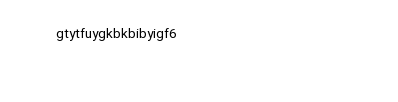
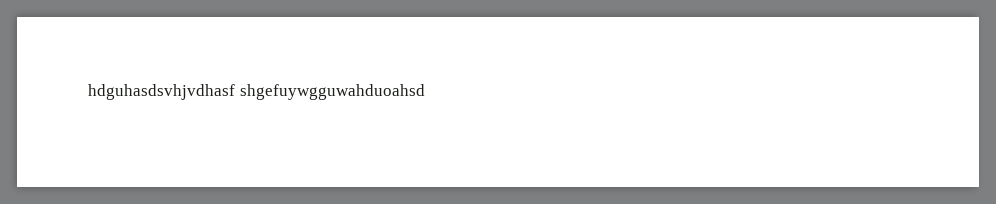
- gtytfuygkbkbibyigf6
+ hdguhasdsvhjvdhasf shgefuywgguwahduoahsd

